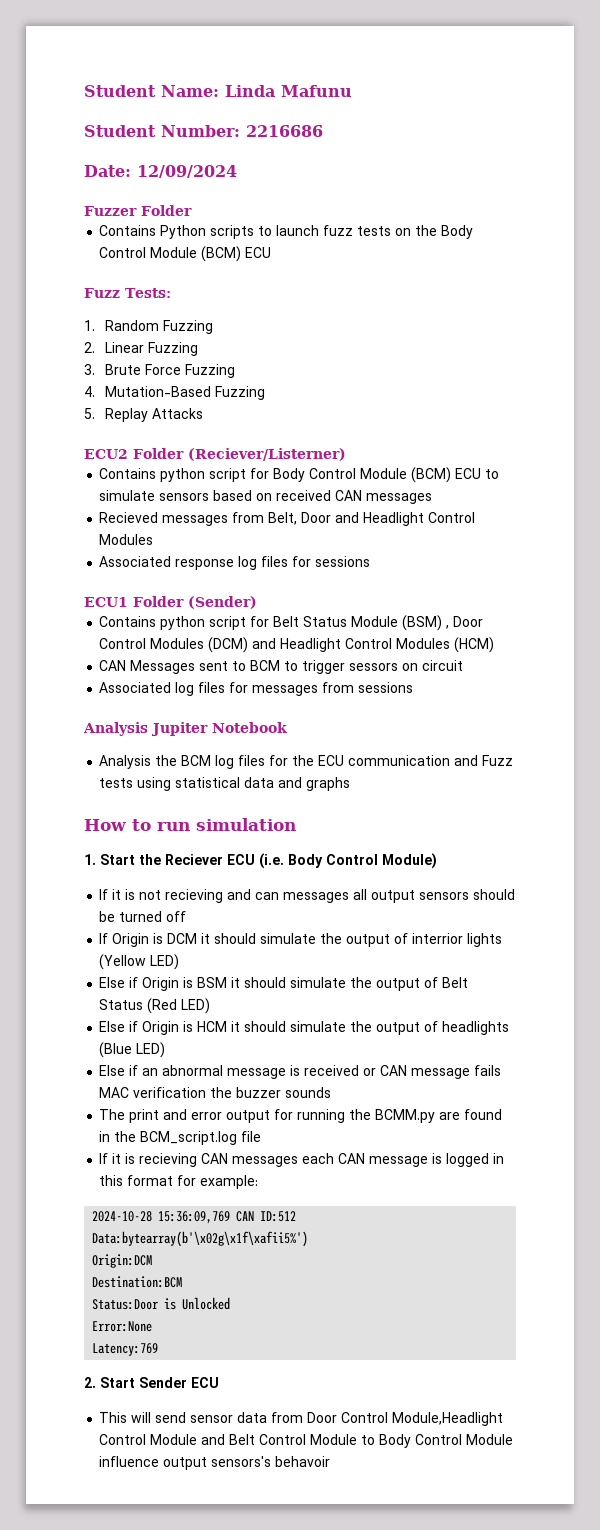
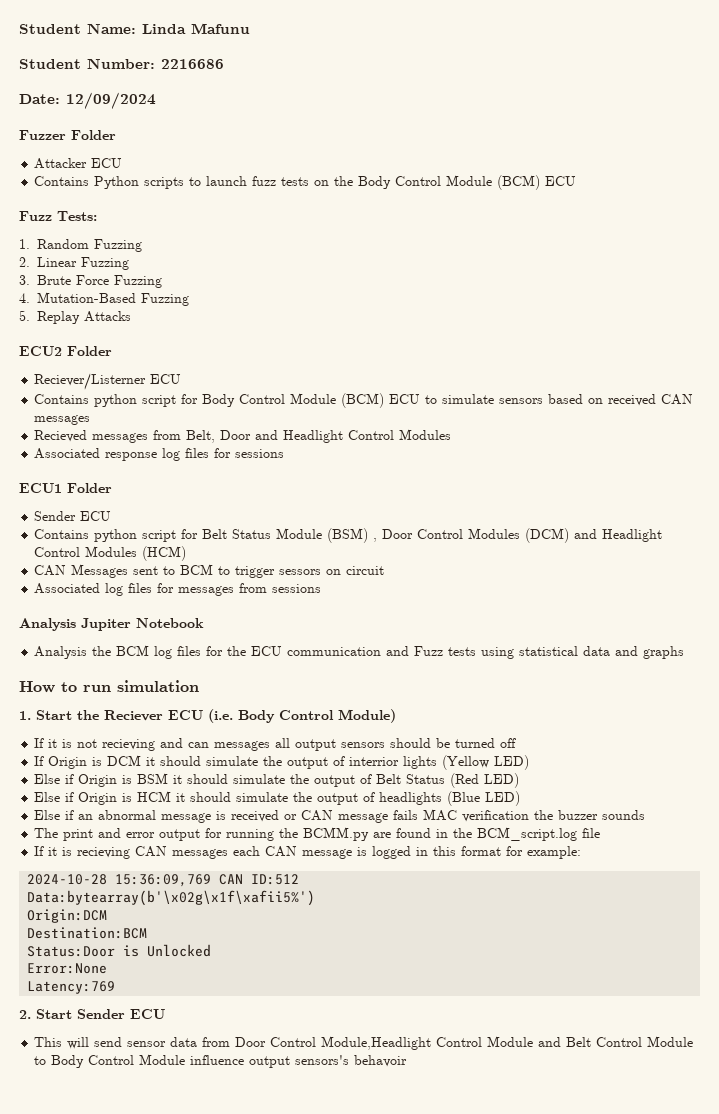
+ Attacker ECU
- ECU2 Folder (Reciever/Listerner)
+ ECU2 Folder
+ Reciever/Listerner ECU
- ECU1 Folder (Sender)
+ ECU1 Folder
+ Sender ECU

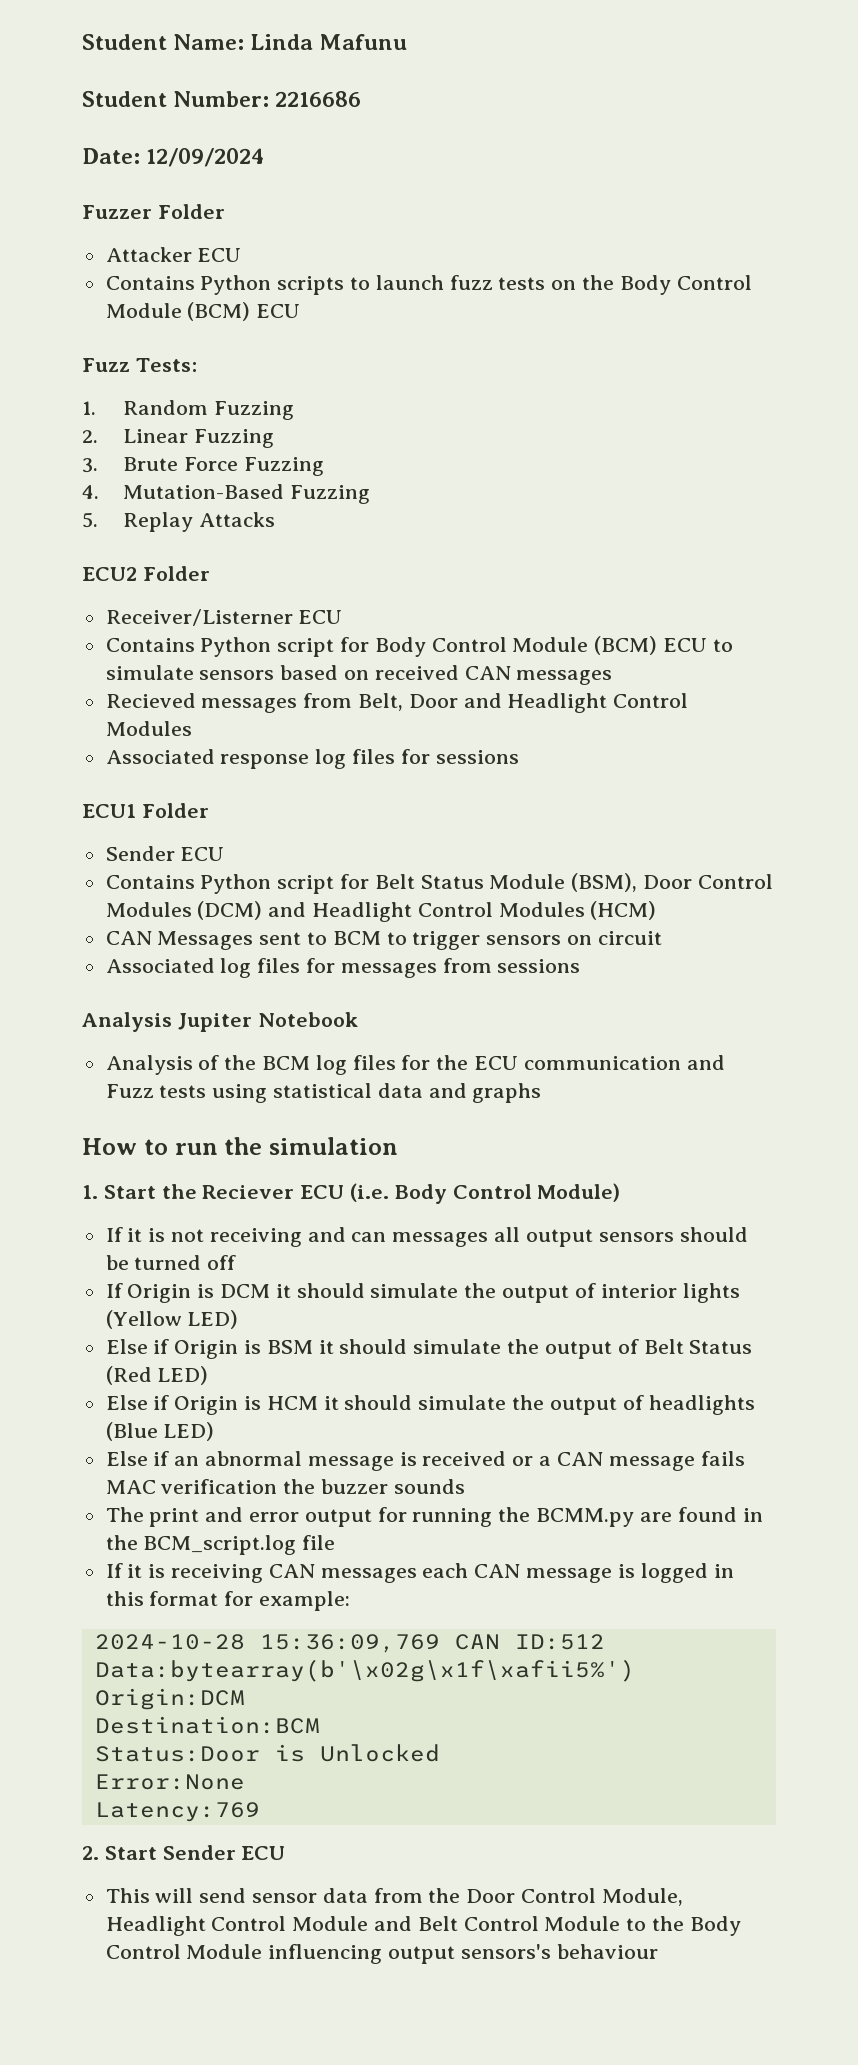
- Reciever/Listerner ECU
- Contains python script for Body Control Module (BCM) ECU to simulate sensors based on received CAN messages
+ Receiver/Listerner ECU
+ Contains Python script for Body Control Module (BCM) ECU to simulate sensors based on received CAN messages
- Contains python script for Belt Status Module (BSM) , Door Control Modules (DCM) and Headlight Control Modules (HCM)
+ Contains Python script for Belt Status Module (BSM), Door Control Modules (DCM) and Headlight Control Modules (HCM)
- CAN Messages sent to BCM to trigger sessors on circuit
+ CAN Messages sent to BCM to trigger sensors on circuit
- Analysis the BCM log files for the ECU communication and Fuzz tests using statistical data and graphs
+ Analysis of the BCM log files for the ECU communication and Fuzz tests using statistical data and graphs
- How to run simulation
+ How to run the simulation
- If it is not recieving and can messages all output sensors should be turned off
+ If it is not receiving and can messages all output sensors should be turned off
- If Origin is DCM it should simulate the output of interrior lights (Yellow LED)
+ If Origin is DCM it should simulate the output of interior lights (Yellow LED)
- Else if an abnormal message is received or CAN message fails MAC verification the buzzer sounds
+ Else if an abnormal message is received or a CAN message fails MAC verification the buzzer sounds
- If it is recieving CAN messages each CAN message is logged in this format for example:
+ If it is receiving CAN messages each CAN message is logged in this format for example:
- This will send sensor data from Door Control Module,Headlight Control Module and Belt Control Module to Body Control Module influence output sensors's behavoir
+ This will send sensor data from the Door Control Module, Headlight Control Module and Belt Control Module to the Body Control Module influencing output sensors's behaviour

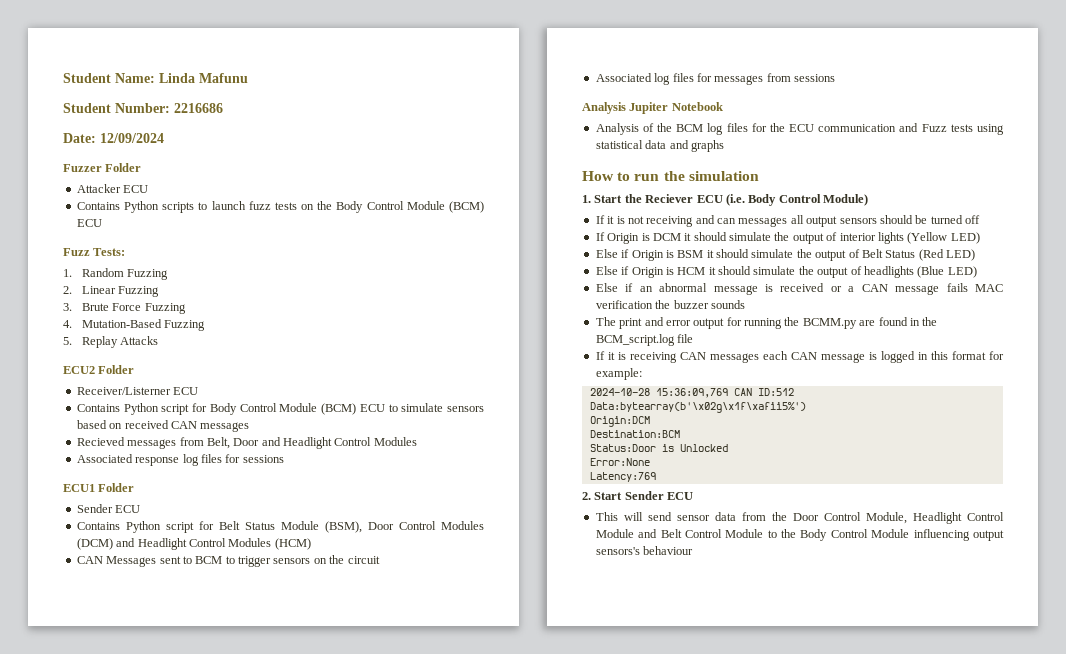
- CAN Messages sent to BCM to trigger sensors on circuit
+ CAN Messages sent to BCM to trigger sensors on the circuit

